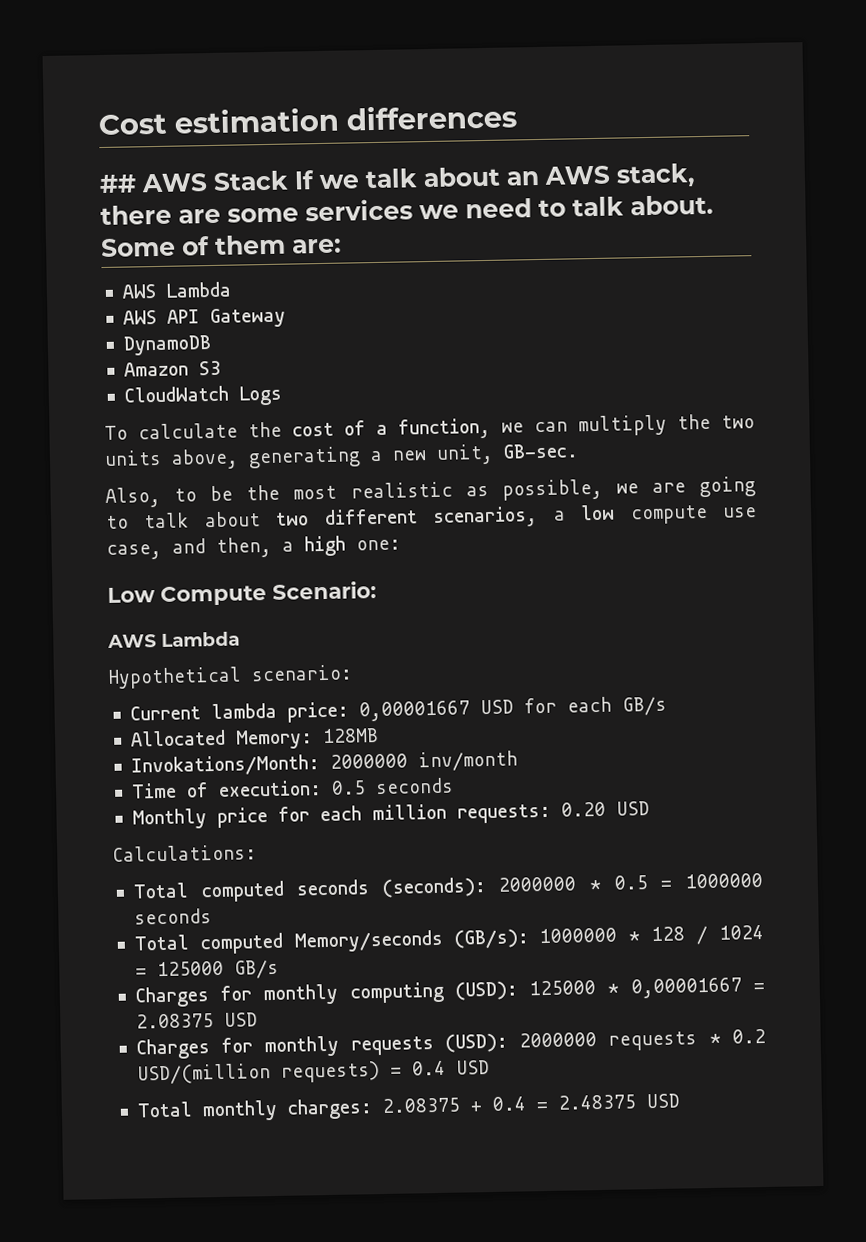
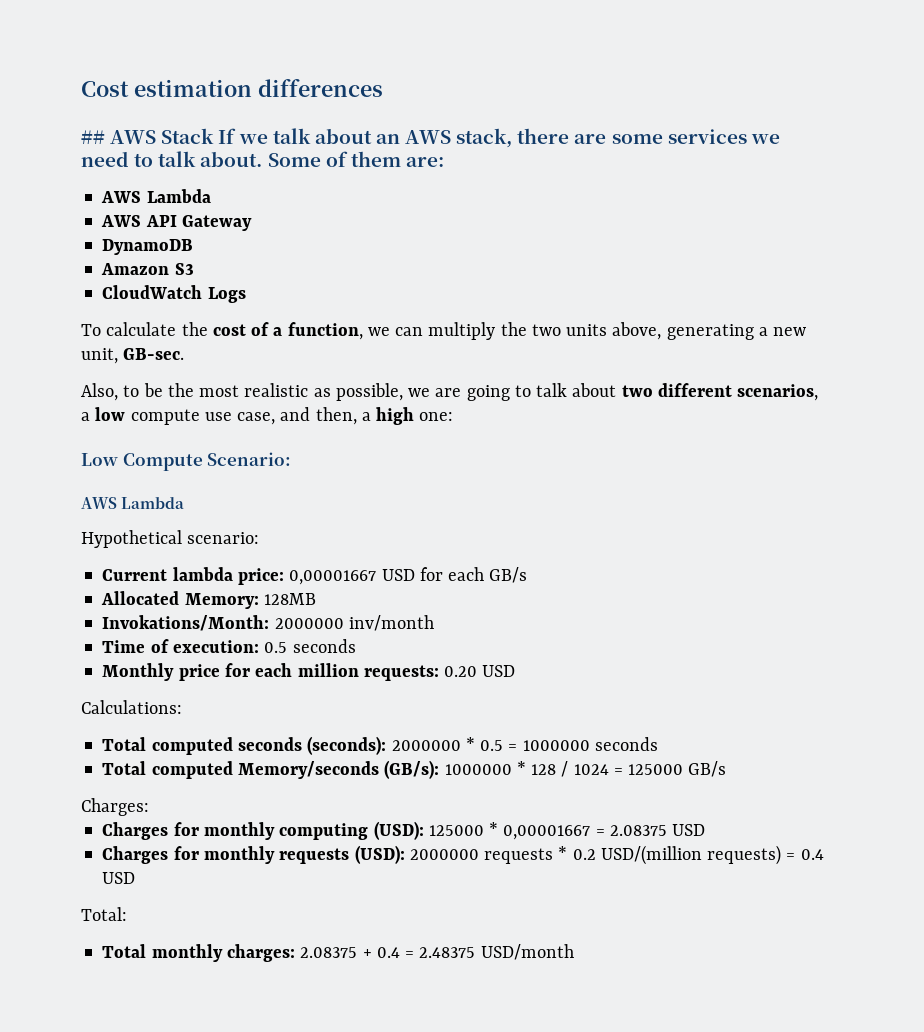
+ Charges:
+ Total:
- Total monthly charges: 2.08375 + 0.4 = 2.48375 USD
+ Total monthly charges: 2.08375 + 0.4 = 2.48375 USD/month

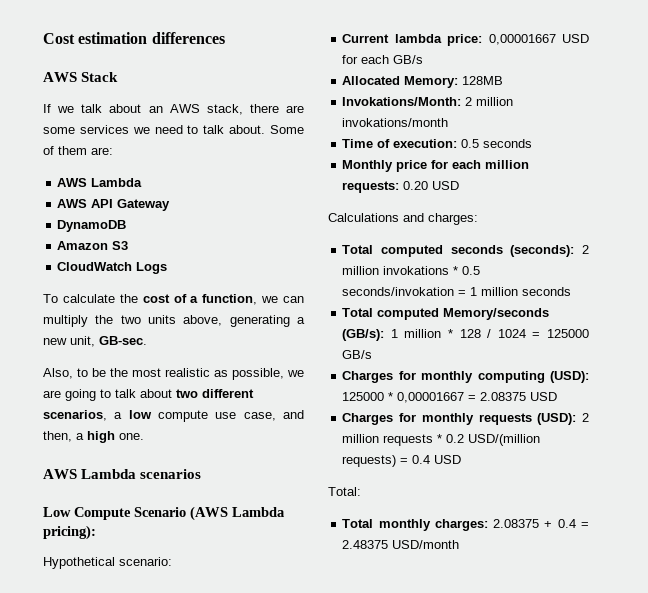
- ## AWS Stack If we talk about an AWS stack, there are some services we need to talk about.
+ AWS Stack
+ If we talk about an AWS stack, there are some services we need to talk about.
- Also, to be the most realistic as possible, we are going to talk about two different scenarios, a low compute use case, and then, a high one:
+ Also, to be the most realistic as possible, we are going to talk about two different scenarios, a low compute use case, and then, a high one.
+ AWS Lambda scenarios
- Low Compute Scenario:
- AWS Lambda
+ Low Compute Scenario (AWS Lambda pricing):
- Invokations/Month: 2000000 inv/month
+ Invokations/Month: 2 million invokations/month
- Calculations:
+ Calculations and charges:
- Total computed seconds (seconds): 2000000 * 0.5 = 1000000 seconds
+ Total computed seconds (seconds): 2 million invokations * 0.5 seconds/invokation = 1 million seconds
- Total computed Memory/seconds (GB/s): 1000000 * 128 / 1024 = 125000 GB/s
+ Total computed Memory/seconds (GB/s): 1 million * 128 / 1024 = 125000 GB/s
- Charges:
- Charges for monthly requests (USD): 2000000 requests * 0.2 USD/(million requests) = 0.4 USD
+ Charges for monthly requests (USD): 2 million requests * 0.2 USD/(million requests) = 0.4 USD

